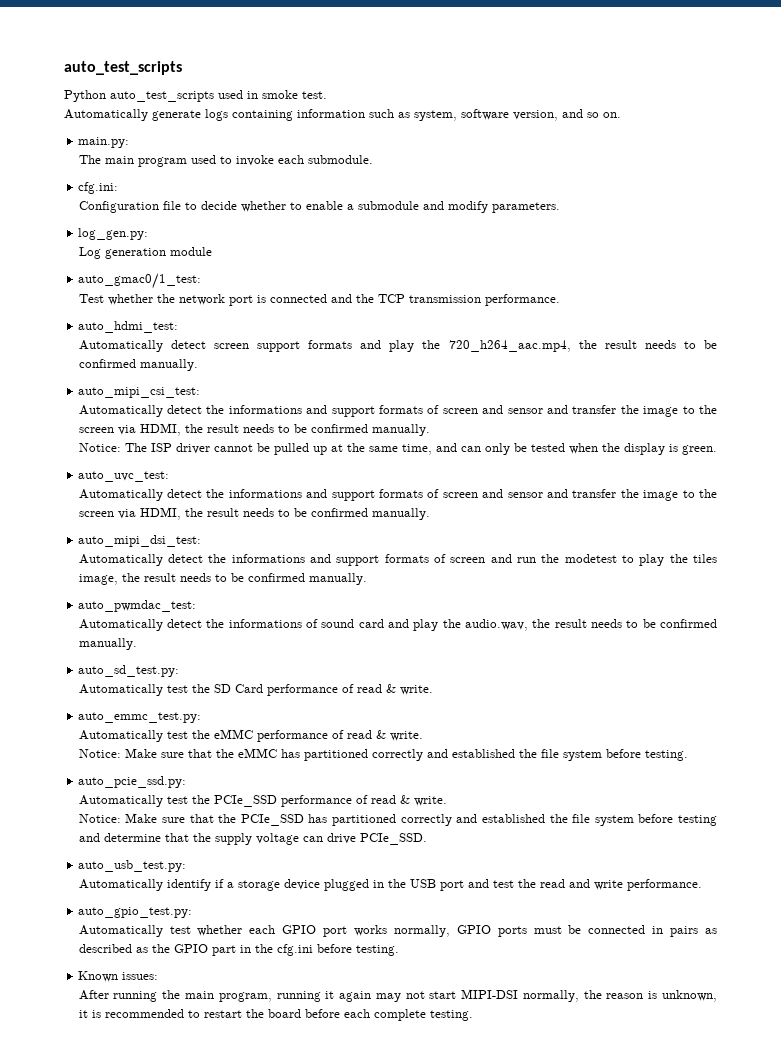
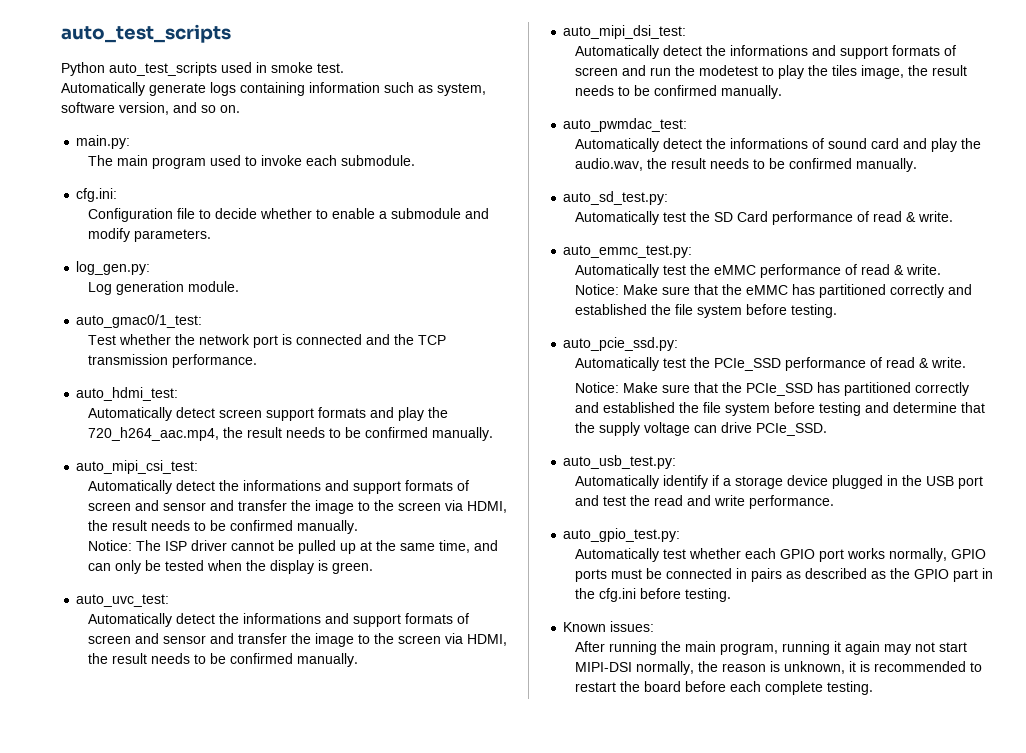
- Log generation module
+ Log generation module.

